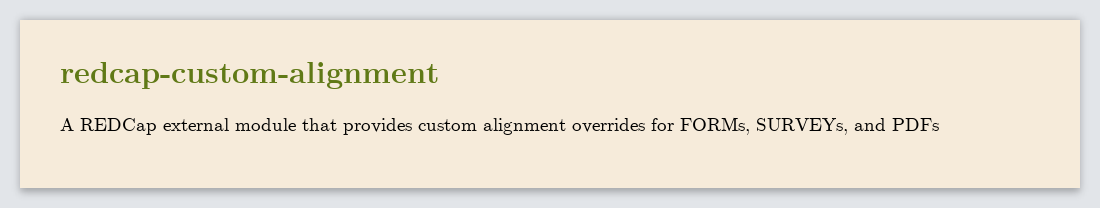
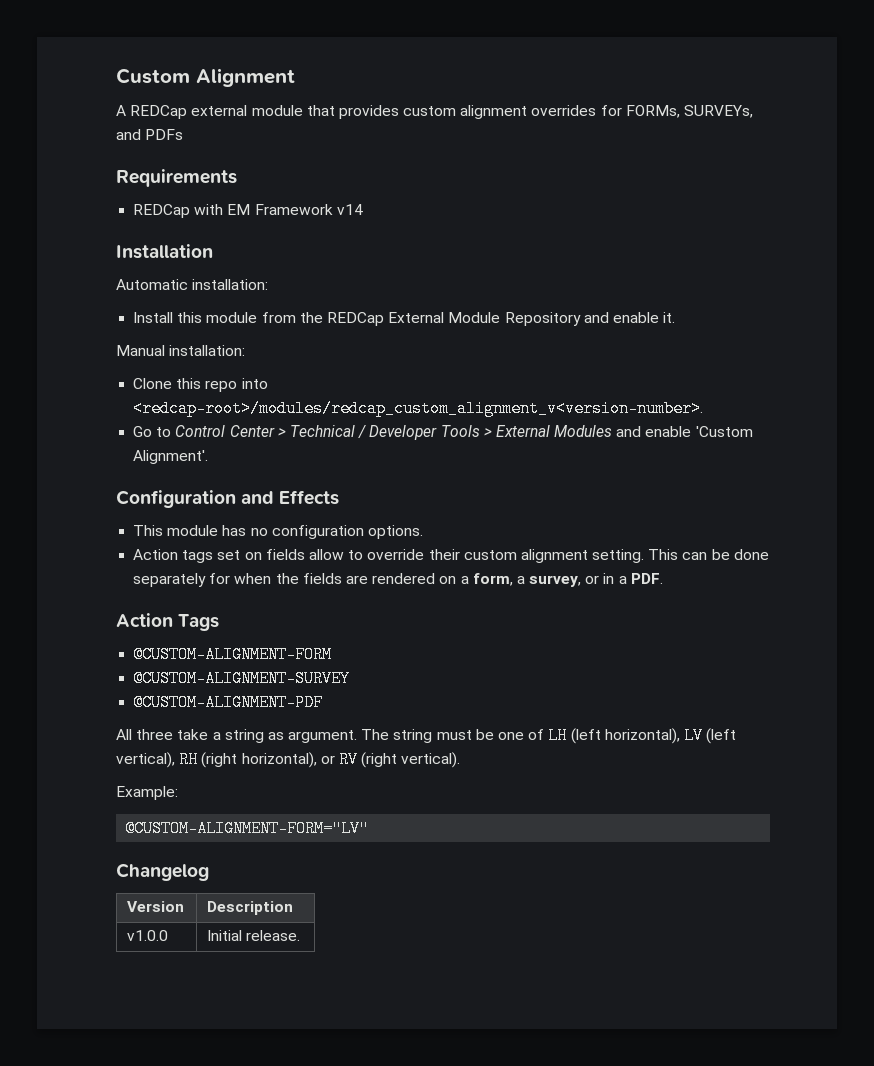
- redcap-custom-alignment
+ Custom Alignment
+ Requirements
+ REDCap with EM Framework v14
+ Installation
+ Automatic installation:
+ Install this module from the REDCap External Module Repository and enable it.
+ Manual installation:
+ Clone this repo into <redcap-root>/modules/redcap_custom_alignment_v<version-number>.
+ Go to Control Center > Technical / Developer Tools > External Modules and enable 'Custom Alignment'.
+ Configuration and Effects
+ This module has no configuration options.
+ Action tags set on fields allow to override their custom alignment setting. This can be done separately for when the fields are rendered on a form, a survey, or in a PDF.
+ Action Tags
+ @CUSTOM-ALIGNMENT-FORM
+ @CUSTOM-ALIGNMENT-SURVEY
+ @CUSTOM-ALIGNMENT-PDF
+ All three take a string as argument. The string must be one of LH (left horizontal), LV (left vertical), RH (right horizontal), or RV (right vertical).
+ Example:
+ @CUSTOM-ALIGNMENT-FORM="LV"
+ Changelog
+ Version | Description
+ v1.0.0 | Initial release.

